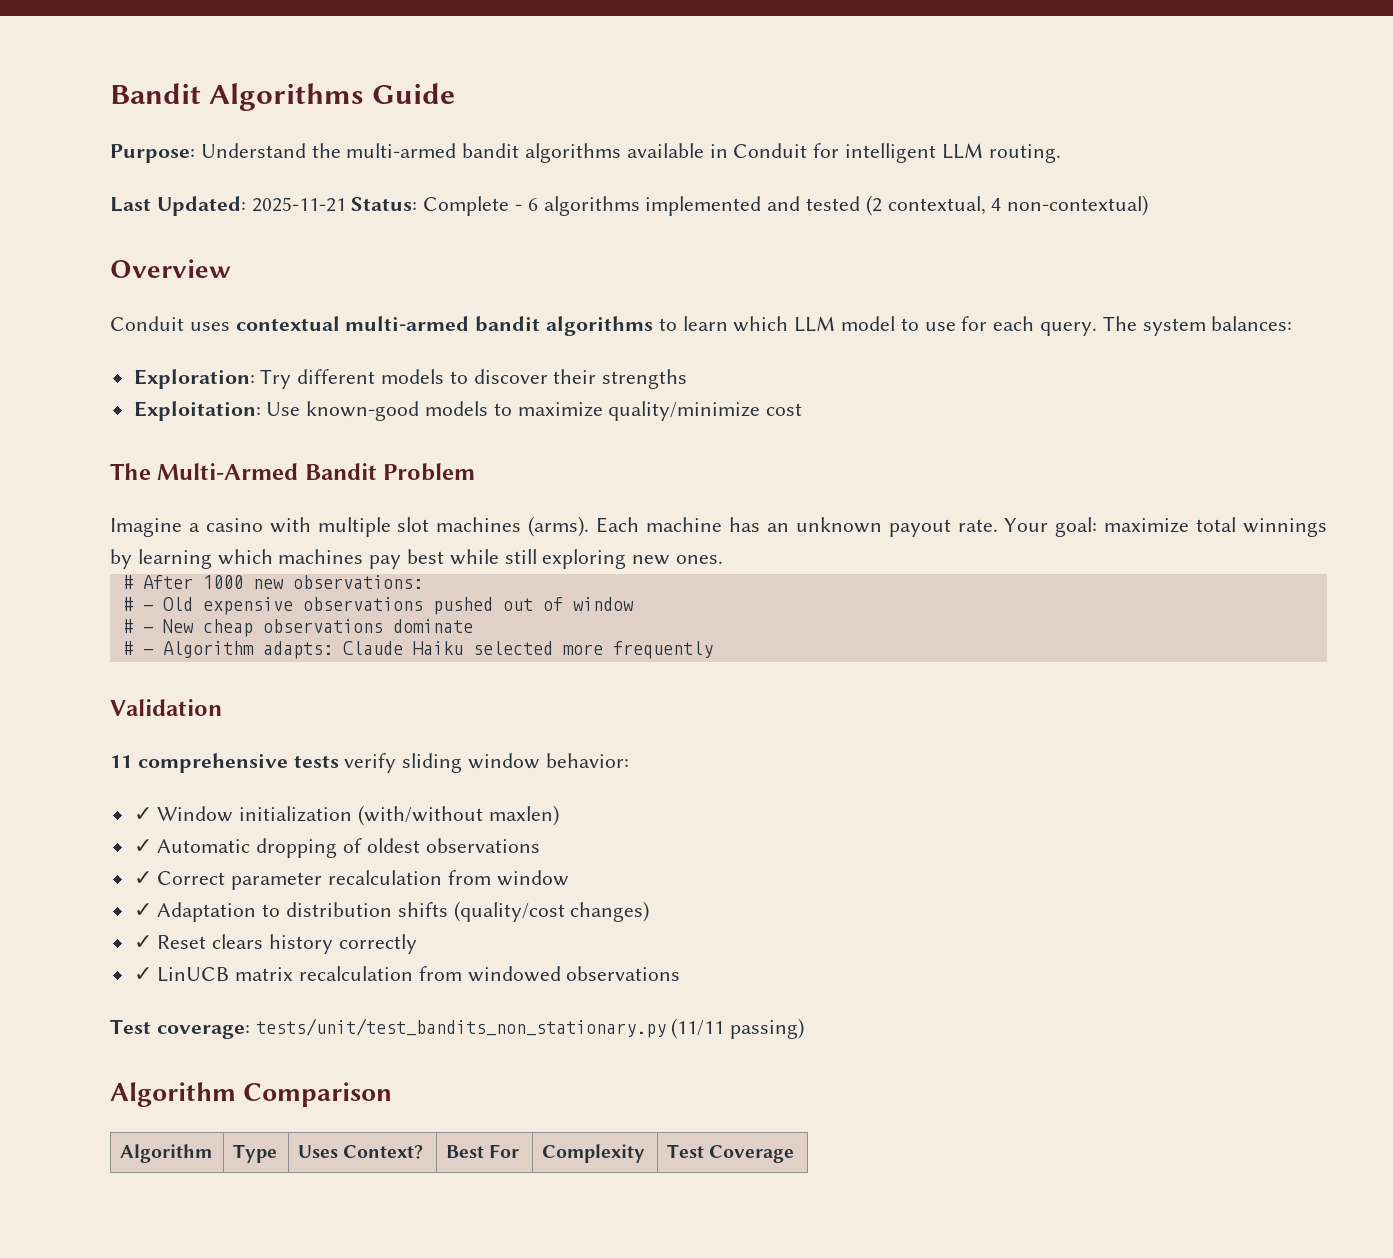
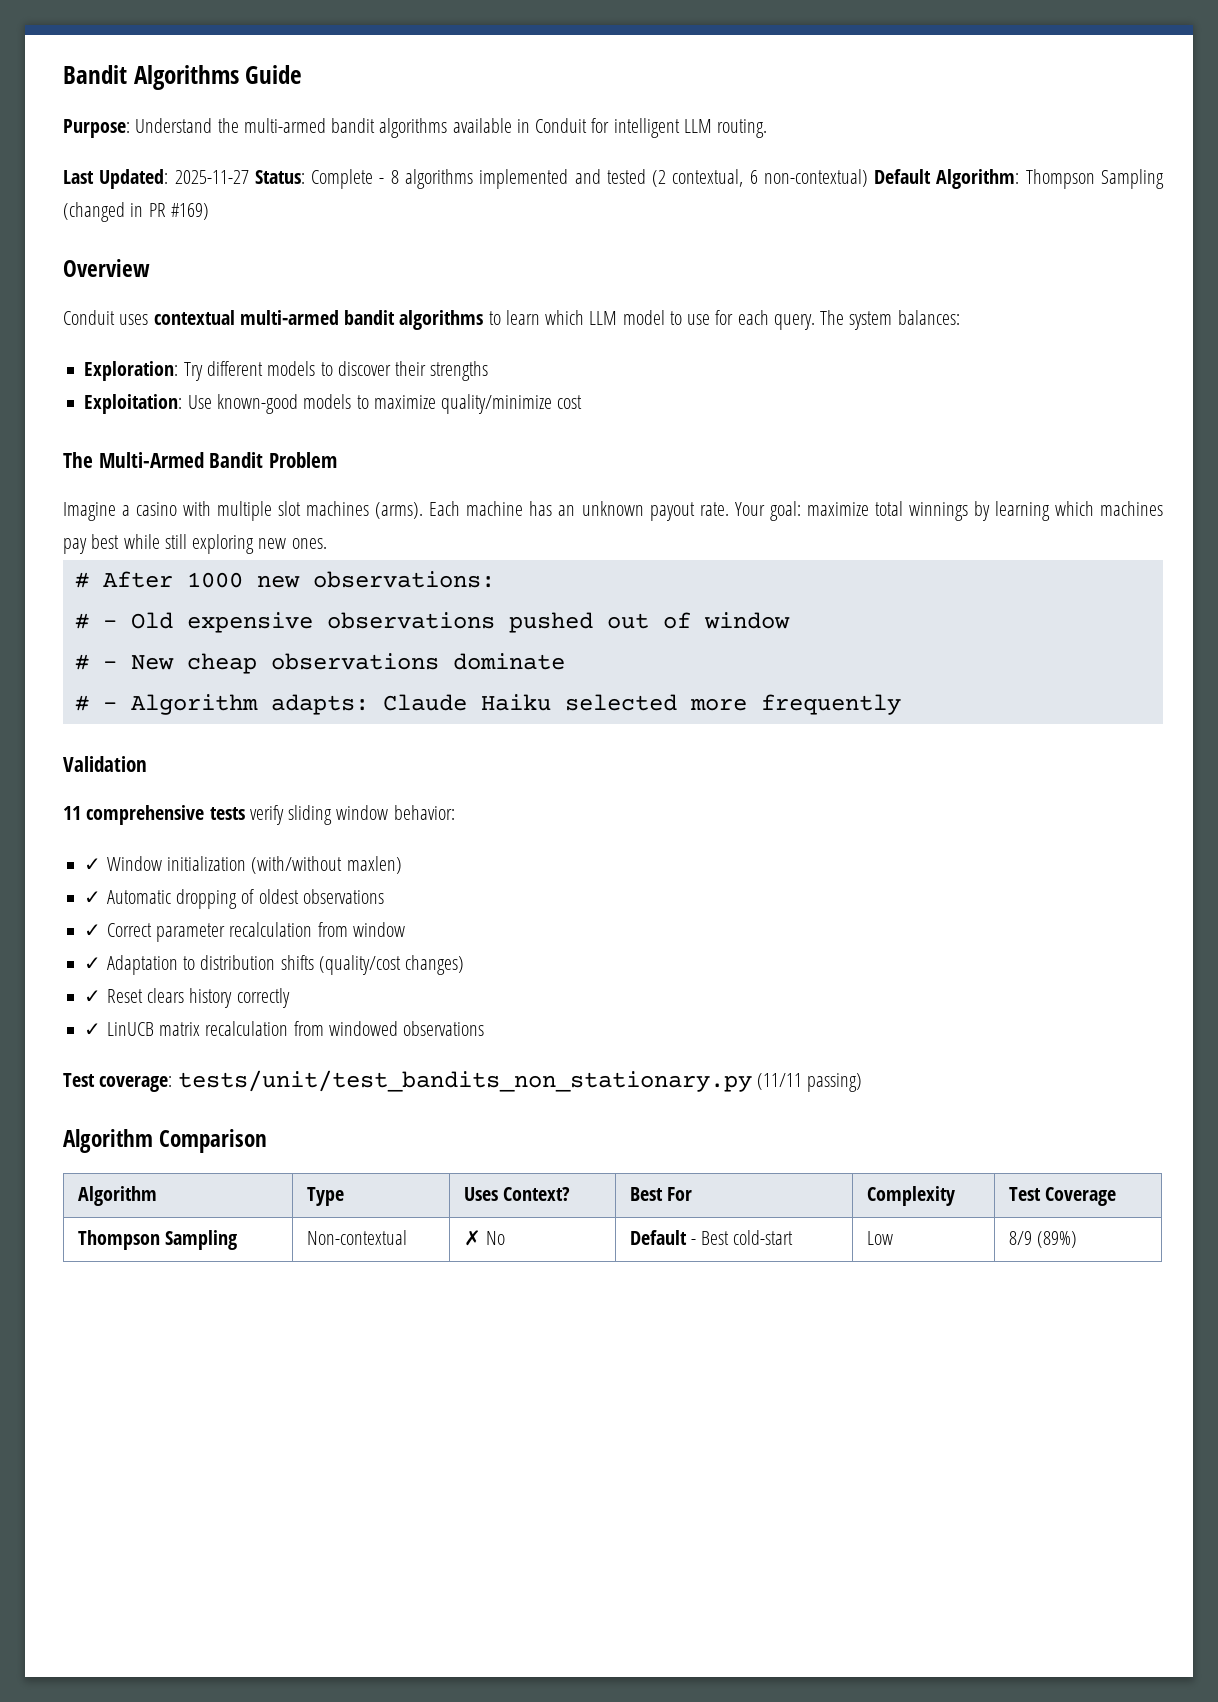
- Last Updated: 2025-11-21 Status: Complete - 6 algorithms implemented and tested (2 contextual, 4 non-contextual)
+ Last Updated: 2025-11-27 Status: Complete - 8 algorithms implemented and tested (2 contextual, 6 non-contextual) Default Algorithm: Thompson Sampling (changed in PR #169)
+ Thompson Sampling | Non-contextual | ✗ No | Default - Best cold-start | Low | 8/9 (89%)

